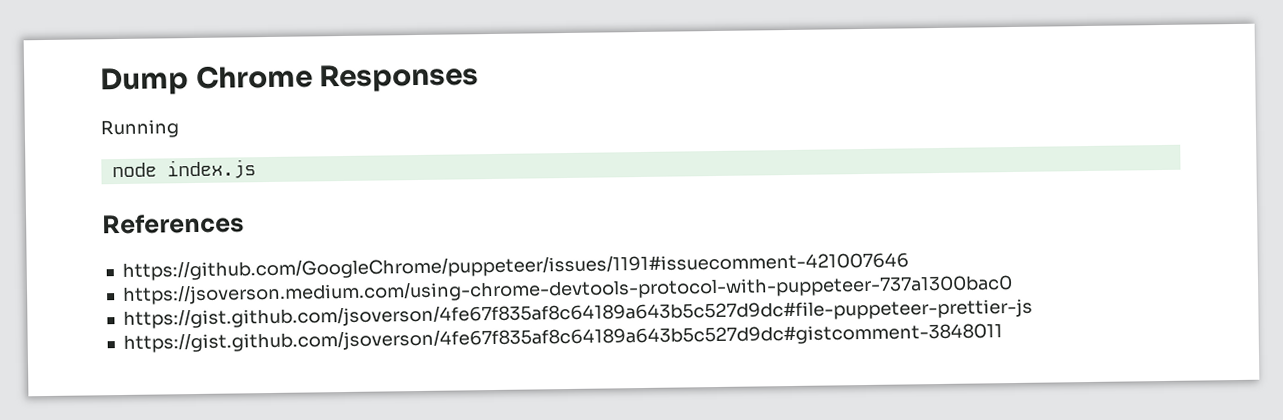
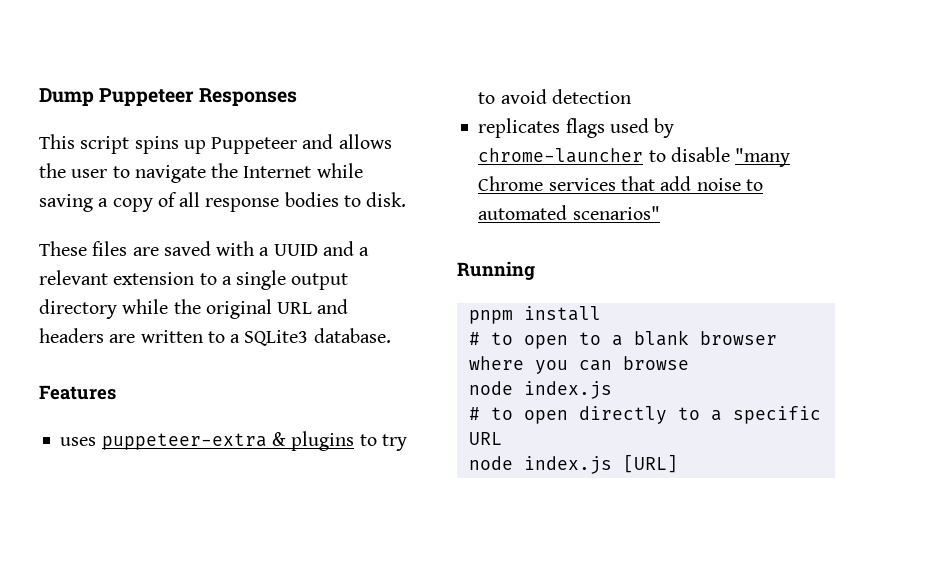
- Dump Chrome Responses
+ Dump Puppeteer Responses
+ This script spins up Puppeteer and allows the user to navigate the Internet while saving a copy of all response bodies to disk.
+ These files are saved with a UUID and a relevant extension to a single output directory while the original URL and headers are written to a SQLite3 database.
+ Features
+ uses puppeteer-extra & plugins to try to avoid detection
+ replicates flags used by chrome-launcher to disable "many Chrome services that add noise to automated scenarios"
  Running
+ pnpm install
+ # to open to a blank browser where you can browse
  node index.js
- References
- https://github.com/GoogleChrome/puppeteer/issues/1191#issuecomment-421007646
- https://jsoverson.medium.com/using-chrome-devtools-protocol-with-puppeteer-737a1300bac0
- https://gist.github.com/jsoverson/4fe67f835af8c64189a643b5c527d9dc#file-puppeteer-prettier-js
- https://gist.github.com/jsoverson/4fe67f835af8c64189a643b5c527d9dc#gistcomment-3848011
+ # to open directly to a specific URL
+ node index.js [URL]

